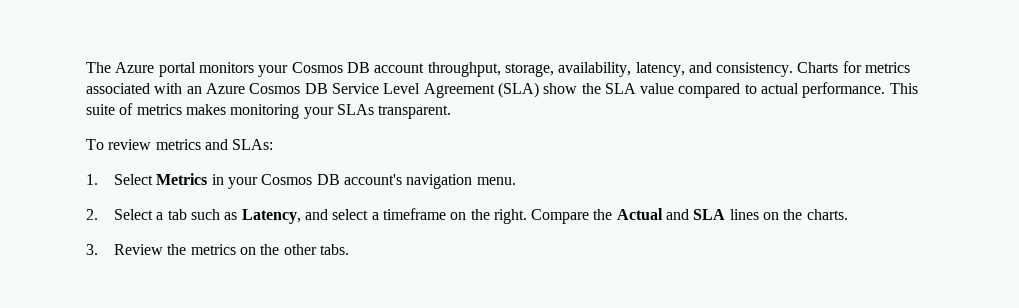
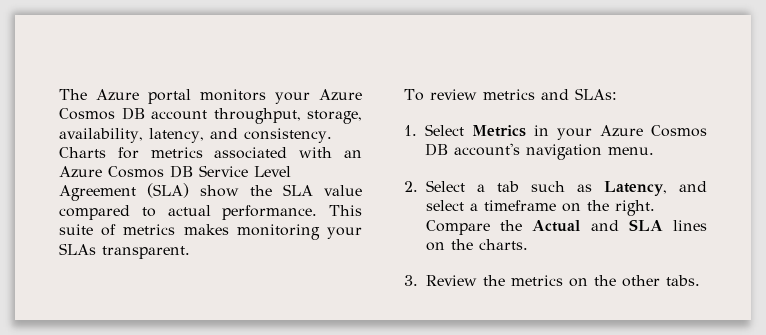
- The Azure portal monitors your Cosmos DB account throughput, storage, availability, latency, and consistency.
+ The Azure portal monitors your Azure Cosmos DB account throughput, storage, availability, latency, and consistency.
- 1. Select Metrics in your Cosmos DB account's navigation menu.
+ 1. Select Metrics in your Azure Cosmos DB account's navigation menu.

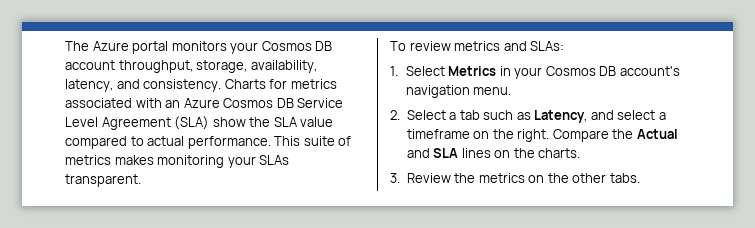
- The Azure portal monitors your Azure Cosmos DB account throughput, storage, availability, latency, and consistency.
+ The Azure portal monitors your Cosmos DB account throughput, storage, availability, latency, and consistency.
- 1. Select Metrics in your Azure Cosmos DB account's navigation menu.
+ 1. Select Metrics in your Cosmos DB account's navigation menu.

